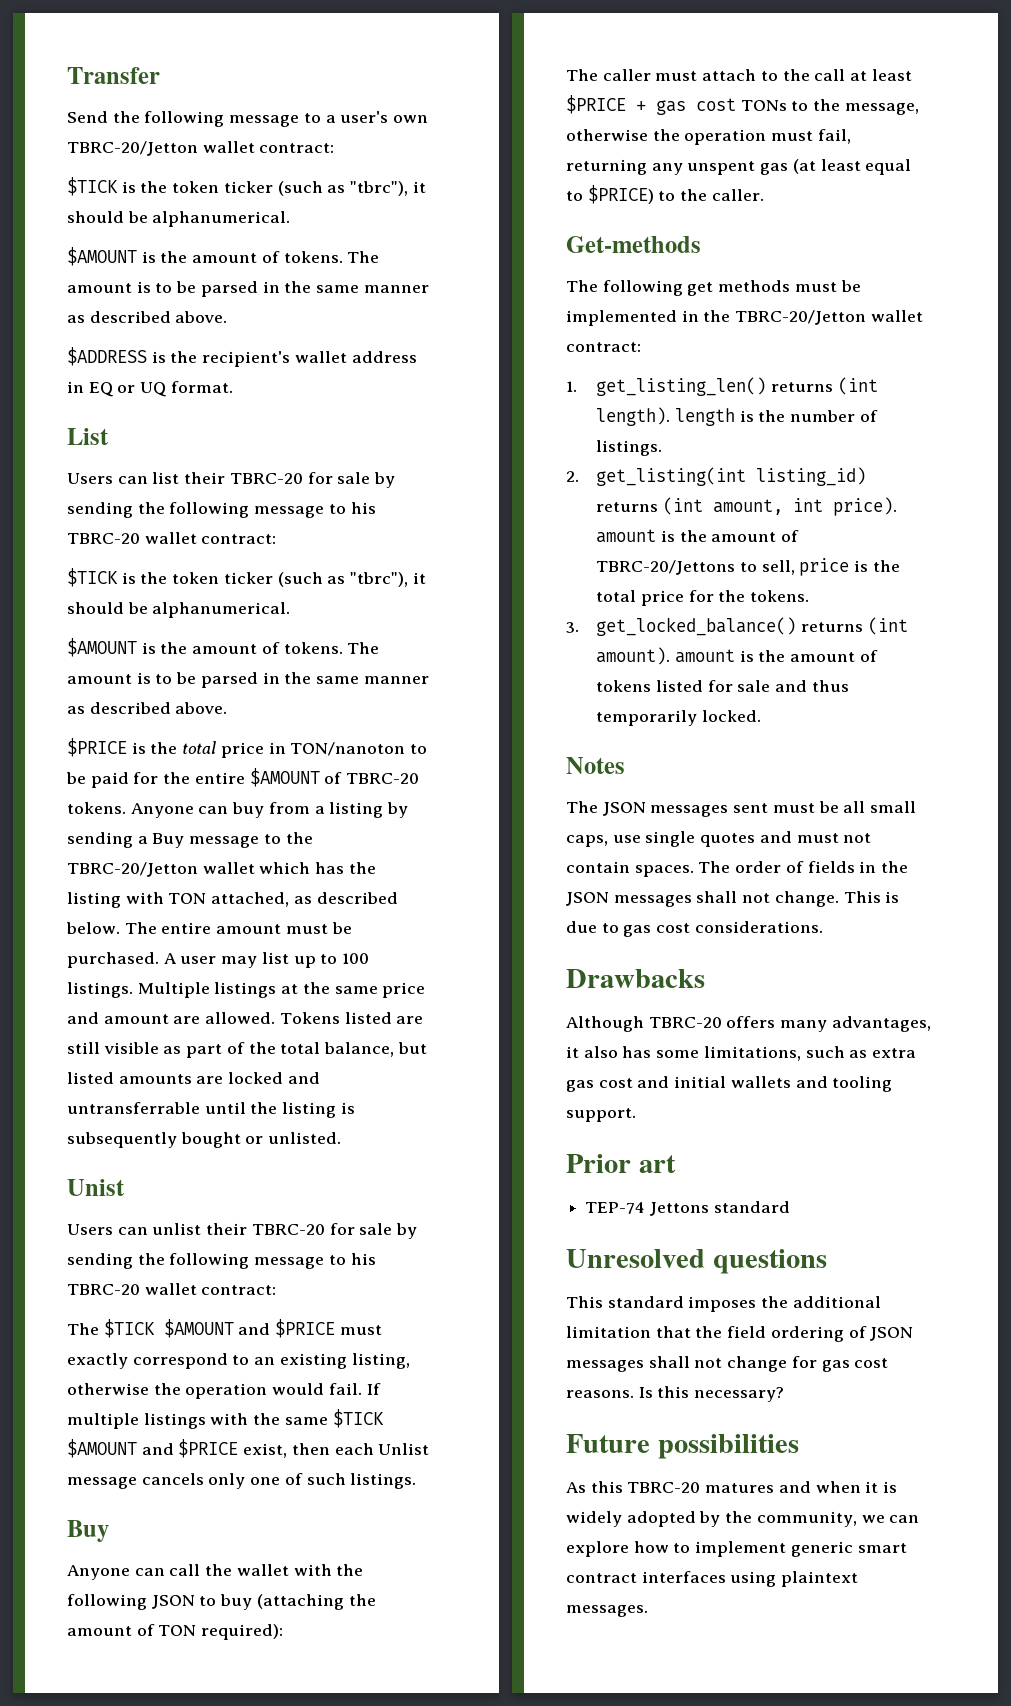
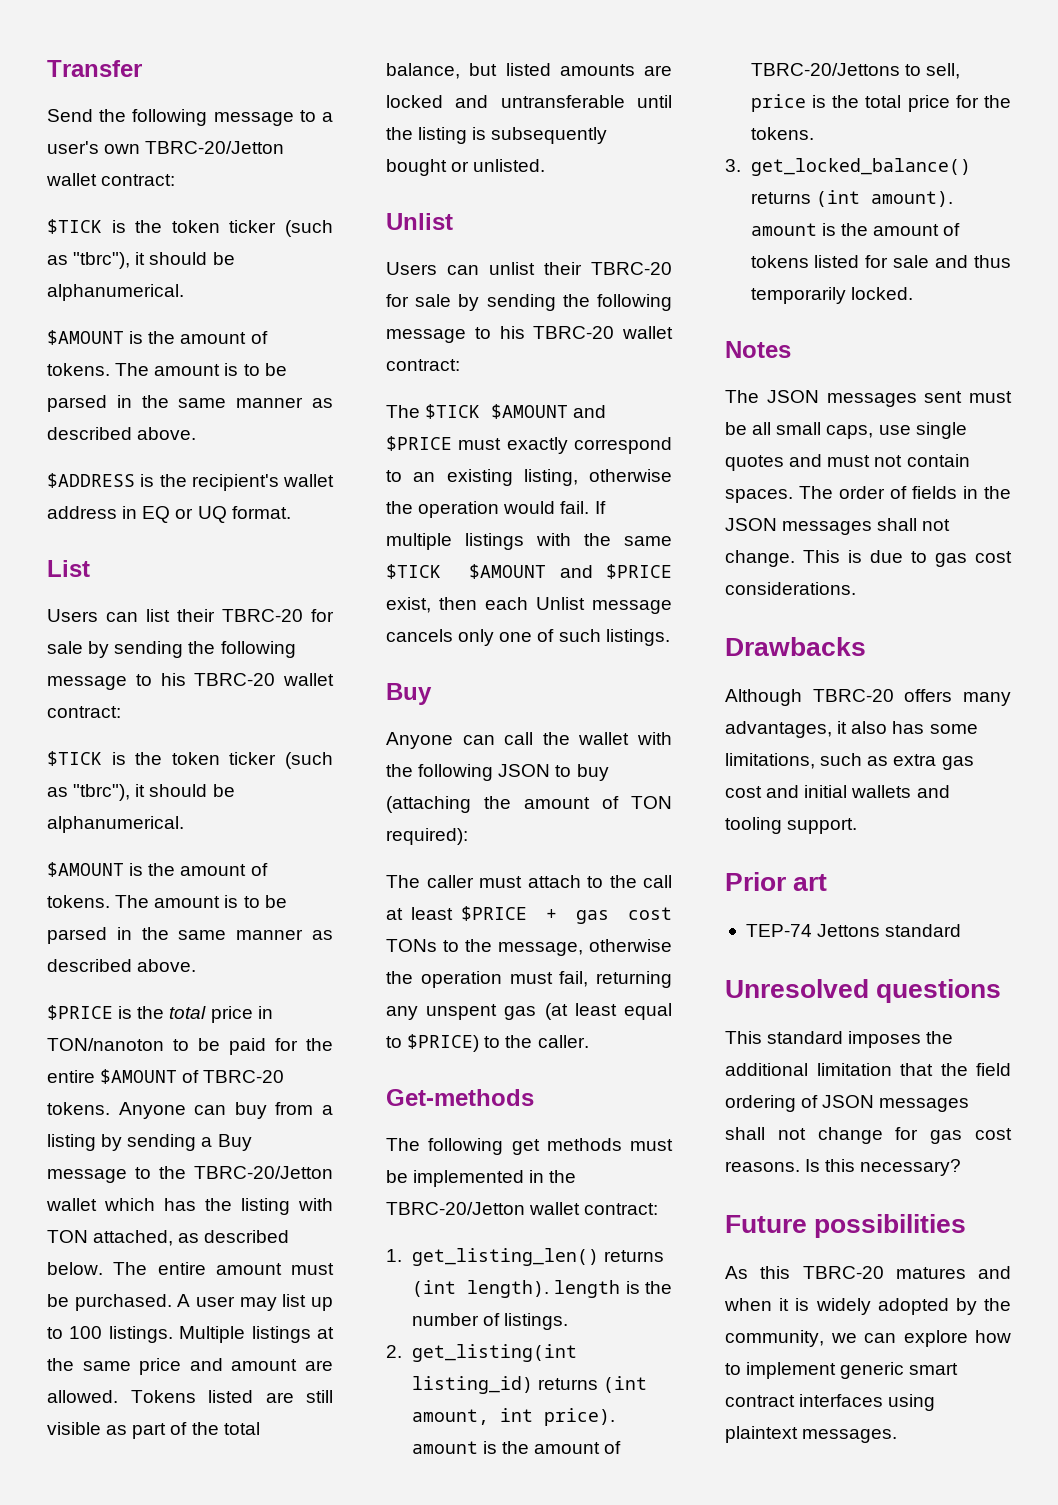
- Tokens listed are still visible as part of the total balance, but listed amounts are locked and untransferrable until the listing is subsequently bought or unlisted.
- Unist
+ Tokens listed are still visible as part of the total balance, but listed amounts are locked and untransferable until the listing is subsequently bought or unlisted.
+ Unlist

